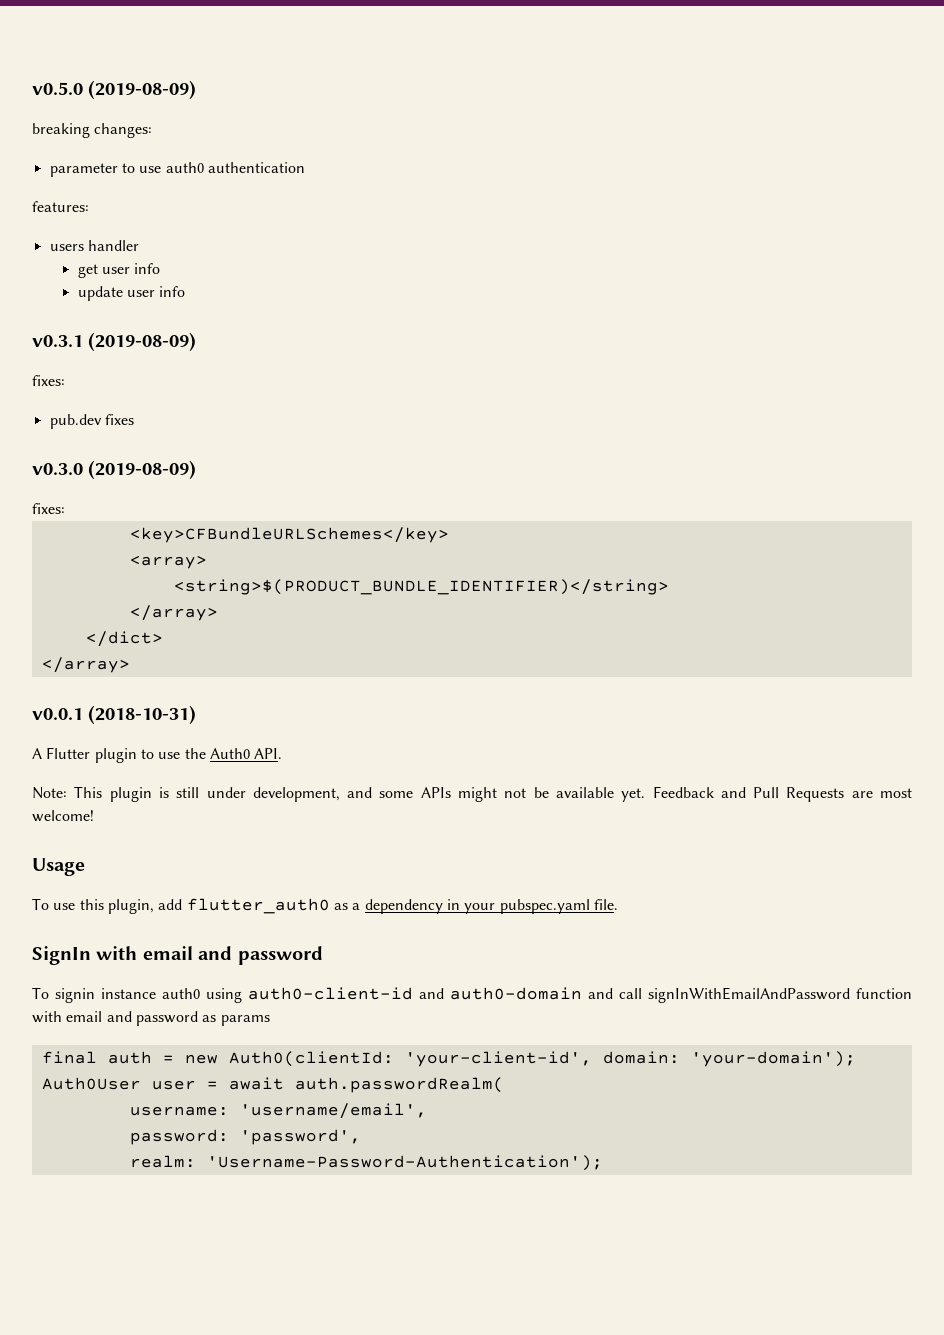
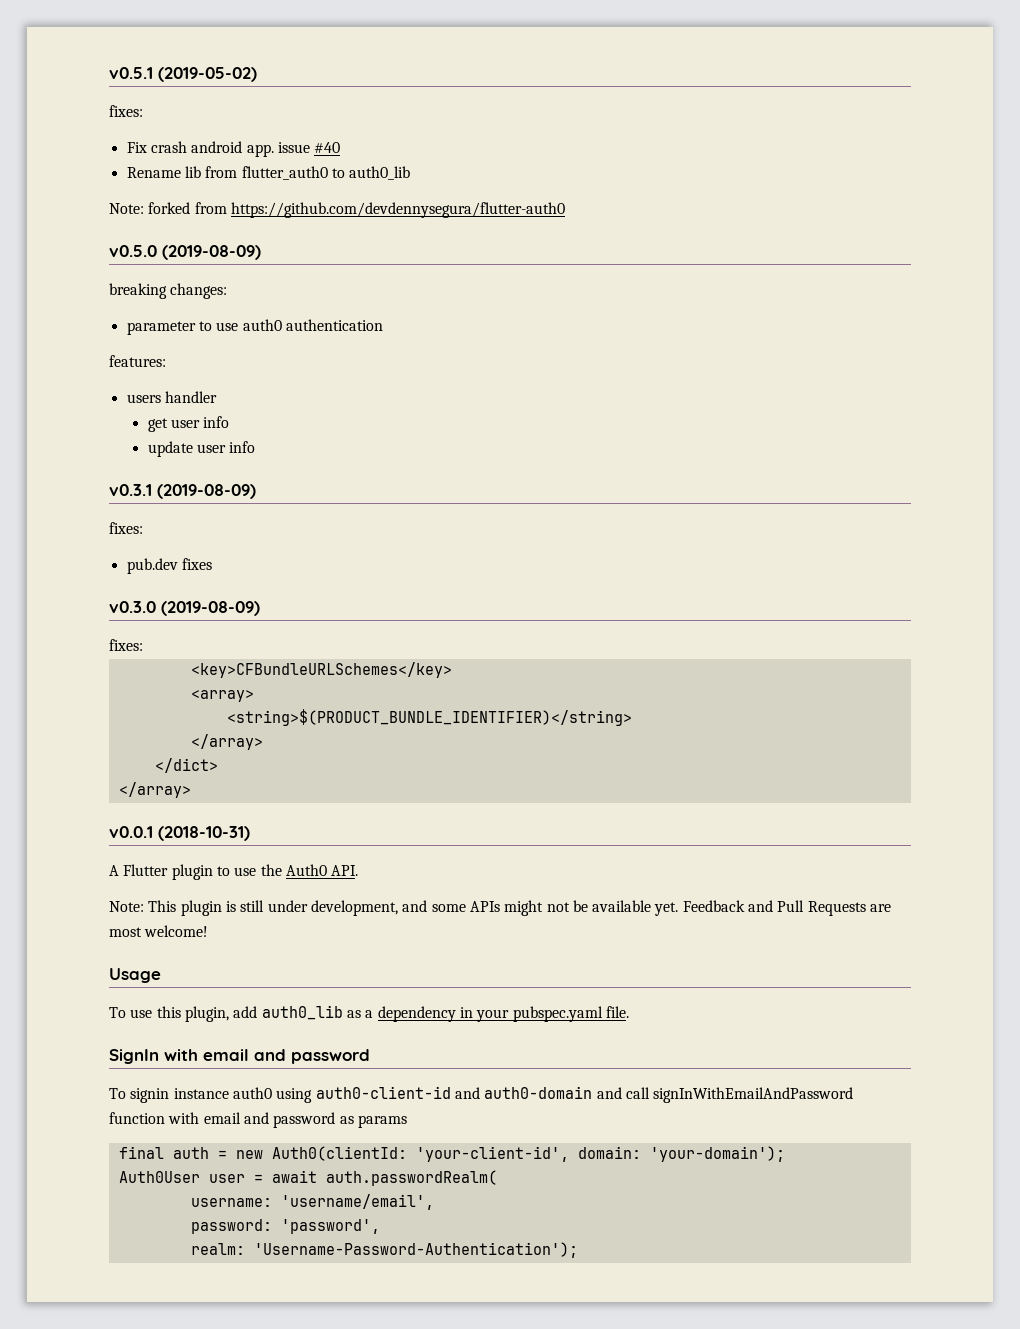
+ v0.5.1 (2019-05-02)
+ fixes:
+ Fix crash android app. issue #40
+ Rename lib from flutter_auth0 to auth0_lib
+ Note: forked from https://github.com/devdennysegura/flutter-auth0
- To use this plugin, add flutter_auth0 as a dependency in your pubspec.yaml file.
+ To use this plugin, add auth0_lib as a dependency in your pubspec.yaml file.

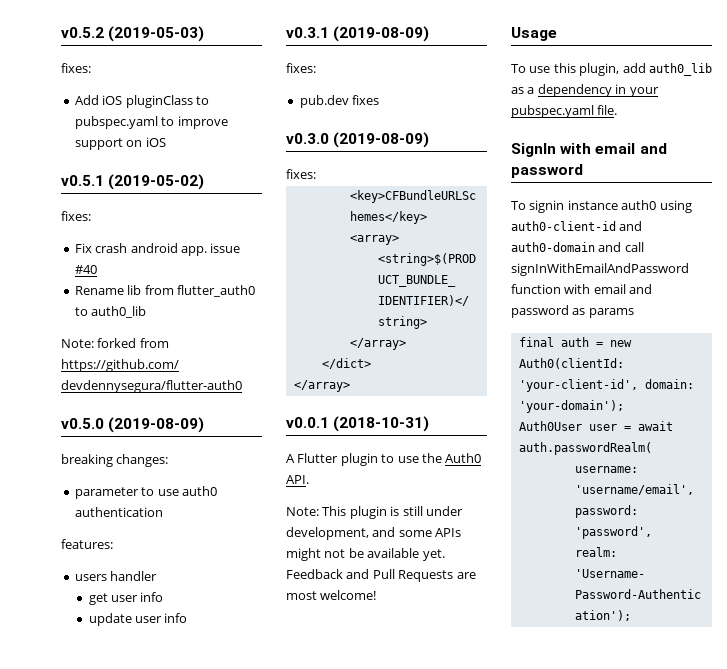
+ v0.5.2 (2019-05-03)
+ fixes:
+ Add iOS pluginClass to pubspec.yaml to improve support on iOS

